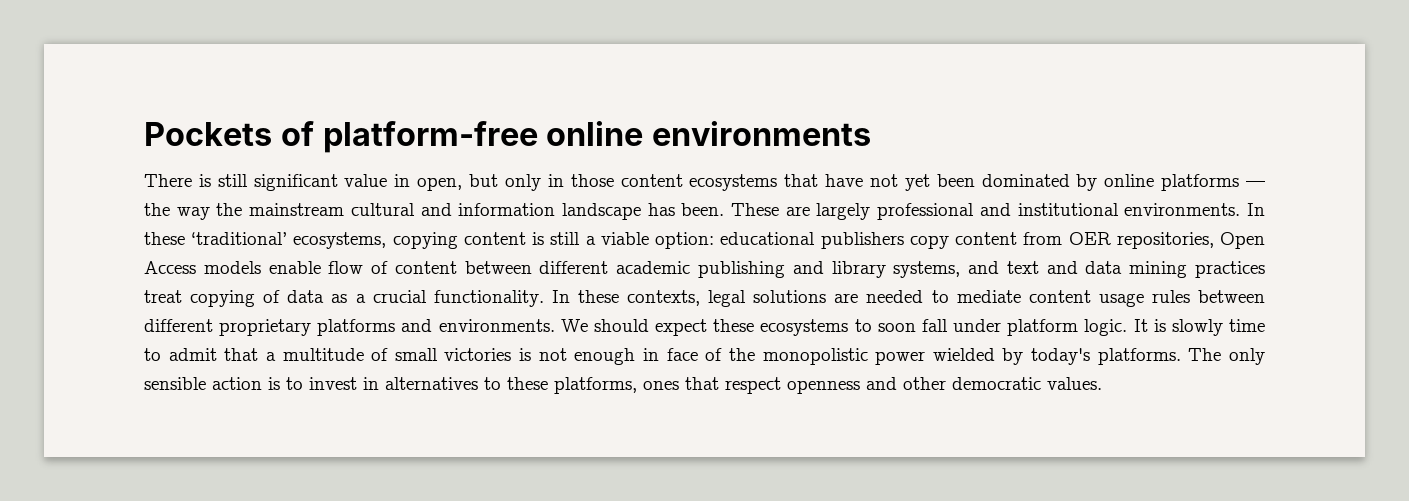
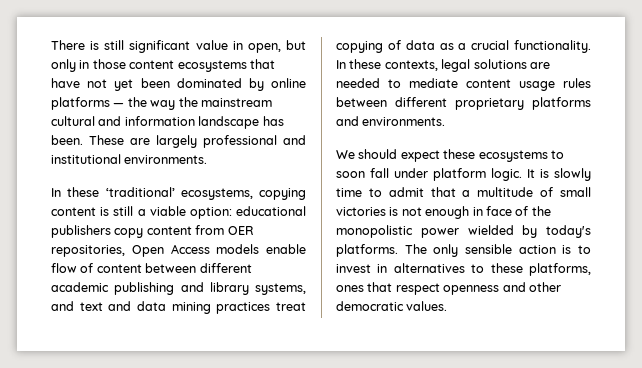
- Pockets of platform-free online environments
- These are largely professional and institutional environments. In these ‘traditional’ ecosystems, copying content is still a viable option: educational publishers copy content from OER repositories, Open Access models enable flow of content between different academic publishing and library systems, and text and data mining practices treat copying of data as a crucial functionality.
+ These are largely professional and institutional environments.
+ In these ‘traditional’ ecosystems, copying content is still a viable option: educational publishers copy content from OER repositories, Open Access models enable flow of content between different academic publishing and library systems, and text and data mining practices treat copying of data as a crucial functionality.
- In these contexts, legal solutions are needed to mediate content usage rules between different proprietary platforms and environments. We should expect these ecosystems to soon fall under platform logic.
+ In these contexts, legal solutions are needed to mediate content usage rules between different proprietary platforms and environments.
+ We should expect these ecosystems to soon fall under platform logic.

